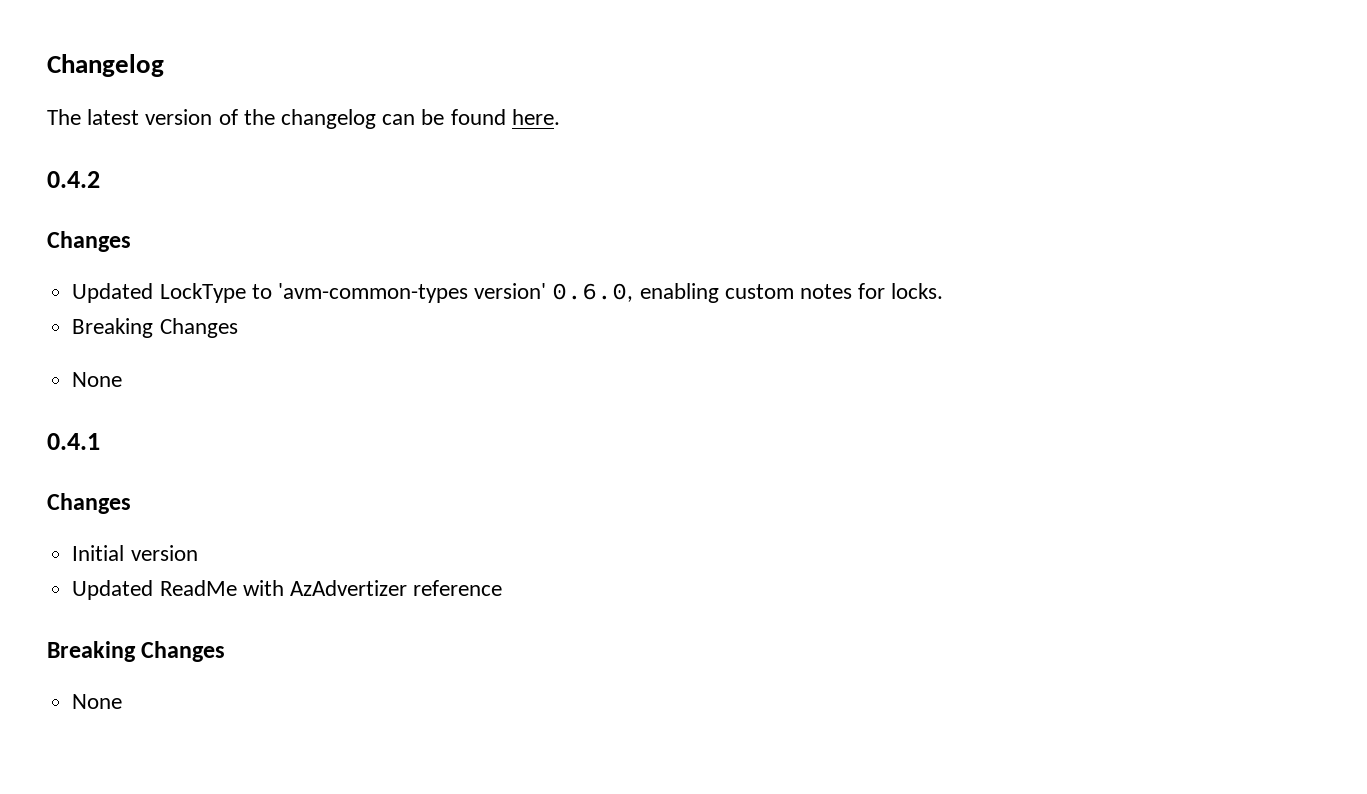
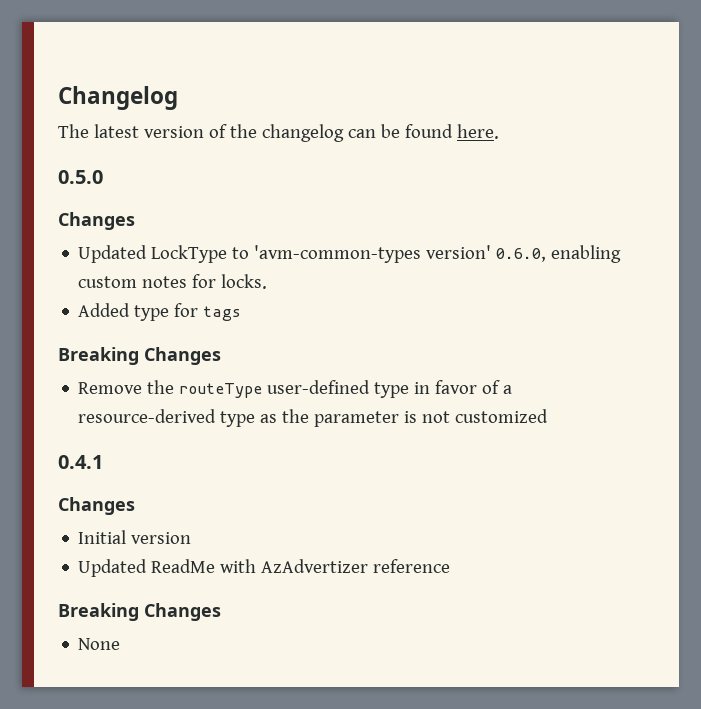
- 0.4.2
+ 0.5.0
  Updated LockType to 'avm-common-types version' 0.6.0, enabling custom notes for locks.
+ Added type for tags
  Breaking Changes
- None
+ Remove the routeType user-defined type in favor of a resource-derived type as the parameter is not customized

